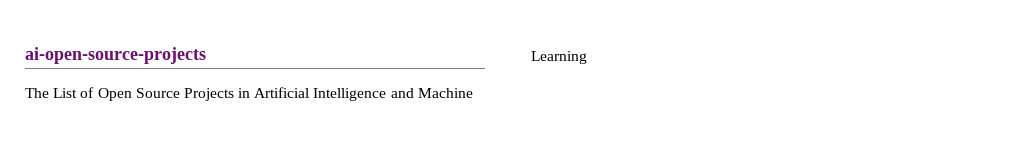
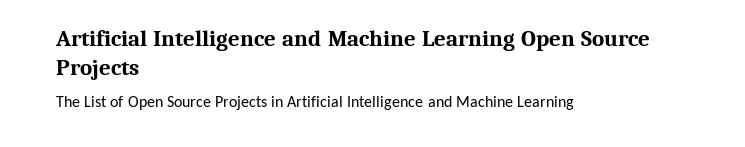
- ai-open-source-projects
+ Artificial Intelligence and Machine Learning Open Source Projects

